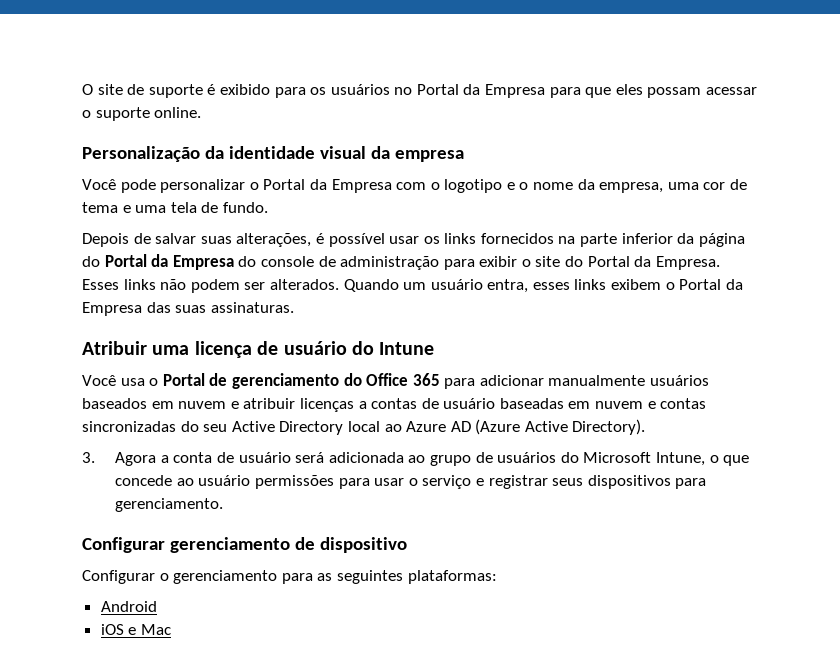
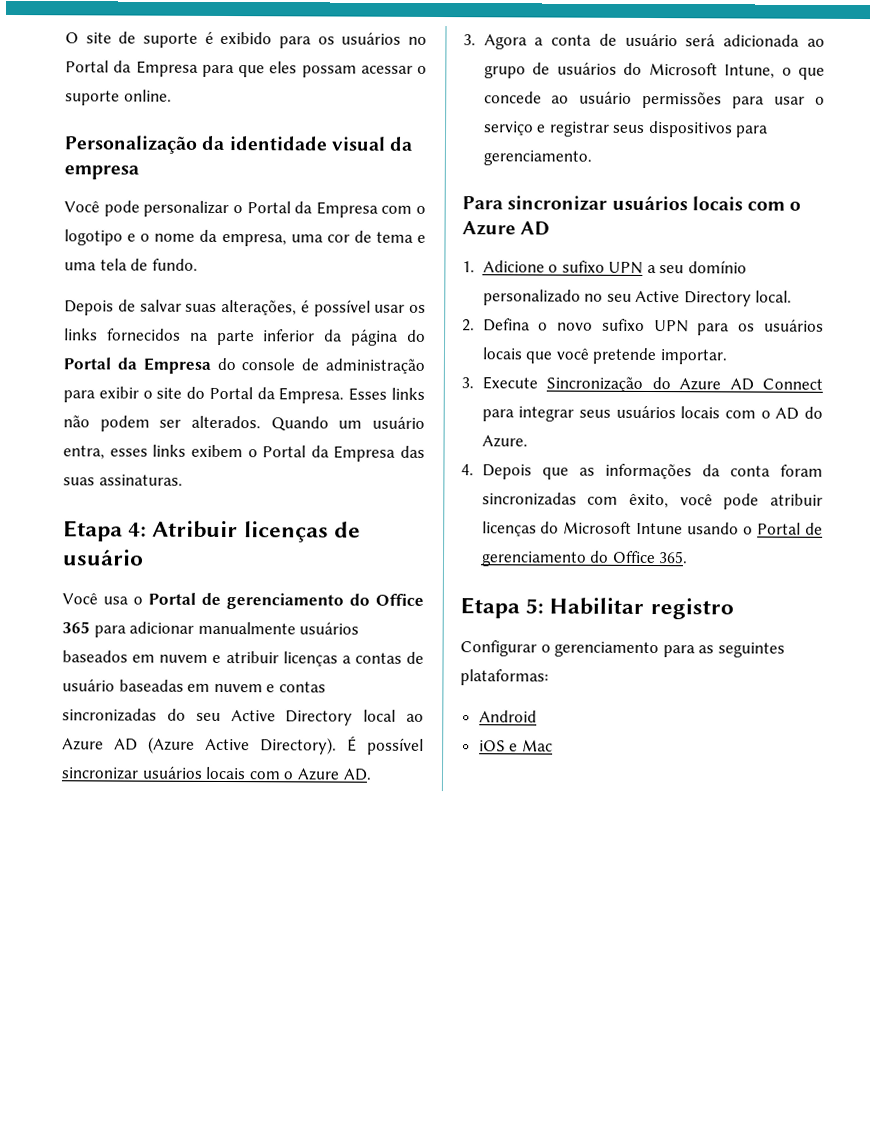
- Atribuir uma licença de usuário do Intune
+ Etapa 4: Atribuir licenças de usuário
+ É possível sincronizar usuários locais com o Azure AD.
- Configurar gerenciamento de dispositivo
+ Para sincronizar usuários locais com o Azure AD
+ 1. Adicione o sufixo UPN a seu domínio personalizado no seu Active Directory local.
+ 2. Defina o novo sufixo UPN para os usuários locais que você pretende importar.
+ 3. Execute Sincronização do Azure AD Connect para integrar seus usuários locais com o AD do Azure.
+ 4. Depois que as informações da conta foram sincronizadas com êxito, você pode atribuir licenças do Microsoft Intune usando o Portal de gerenciamento do Office 365.
+ Etapa 5: Habilitar registro

